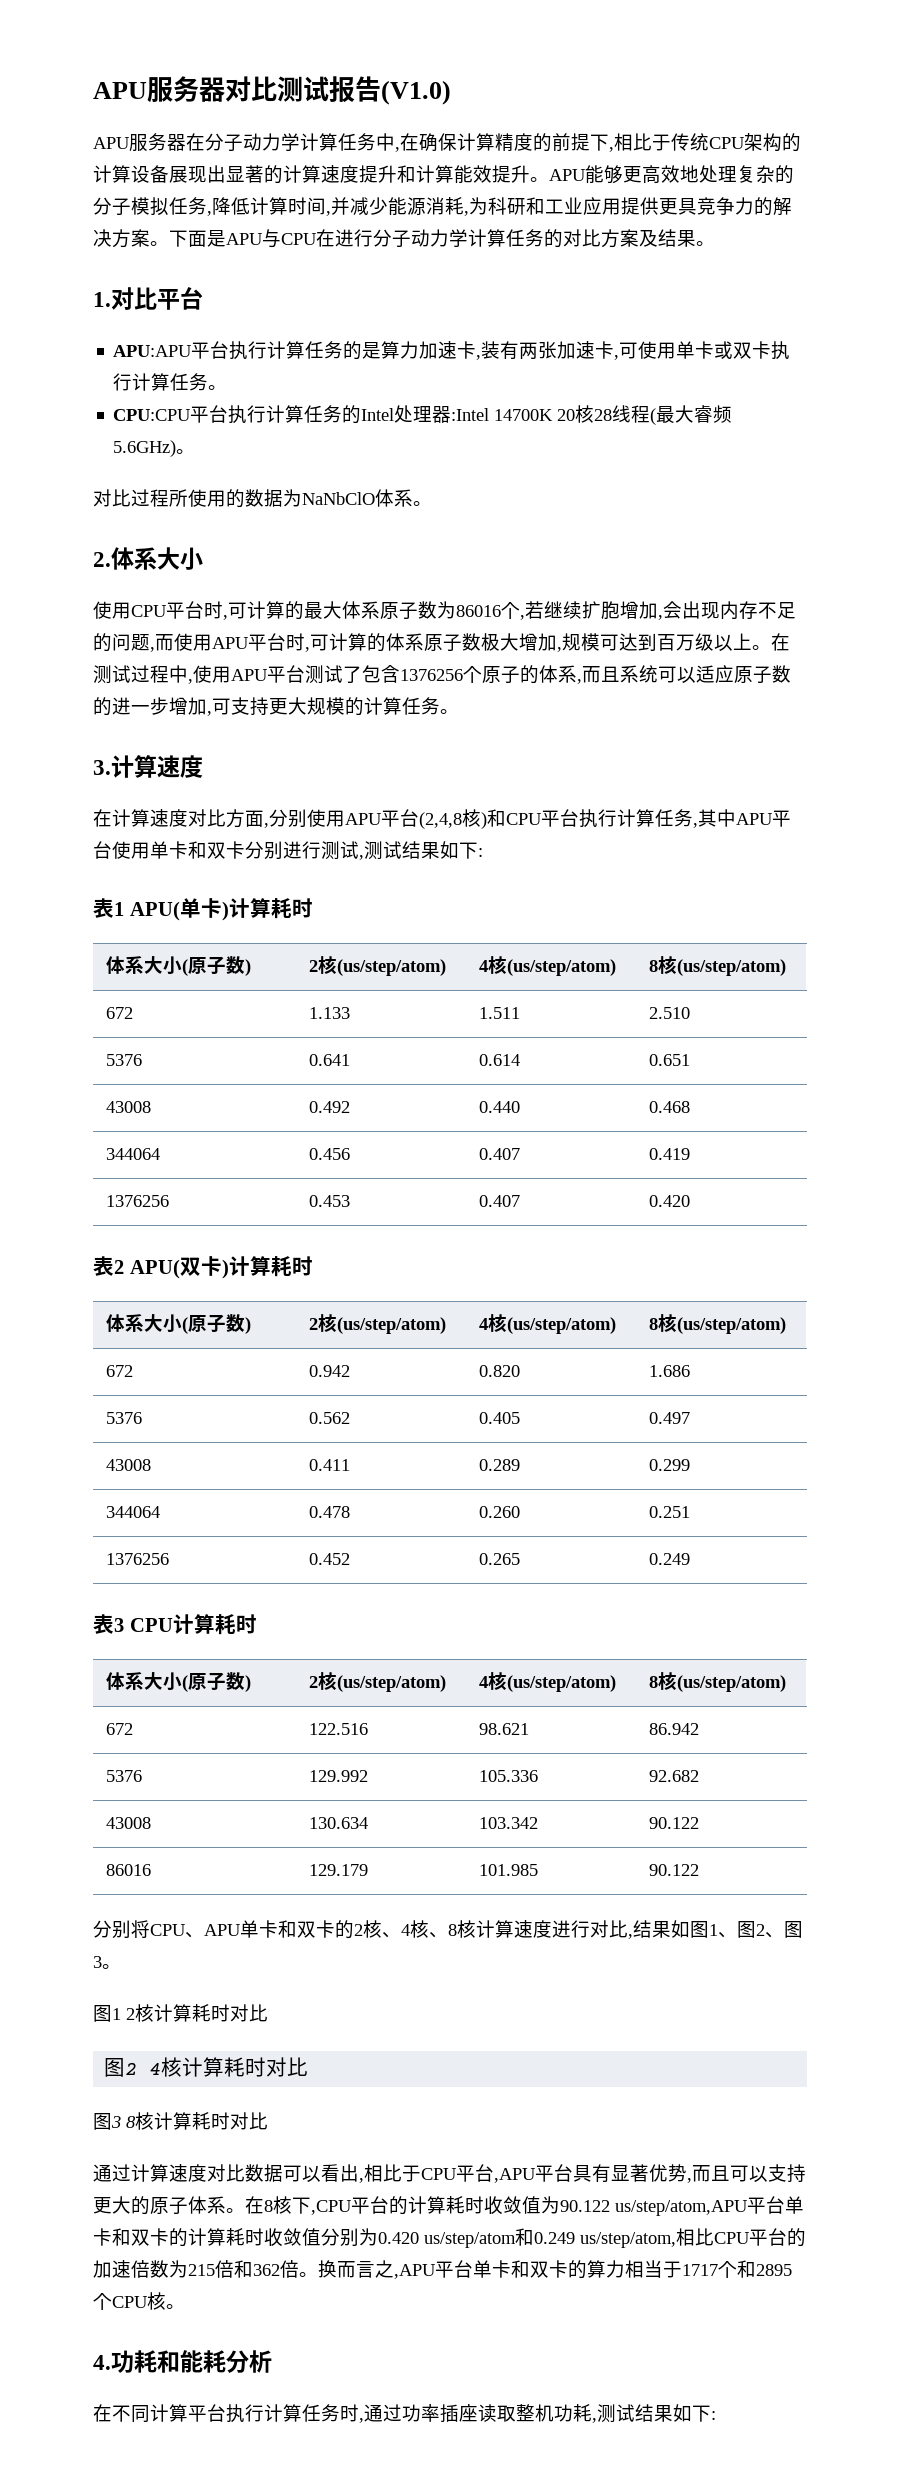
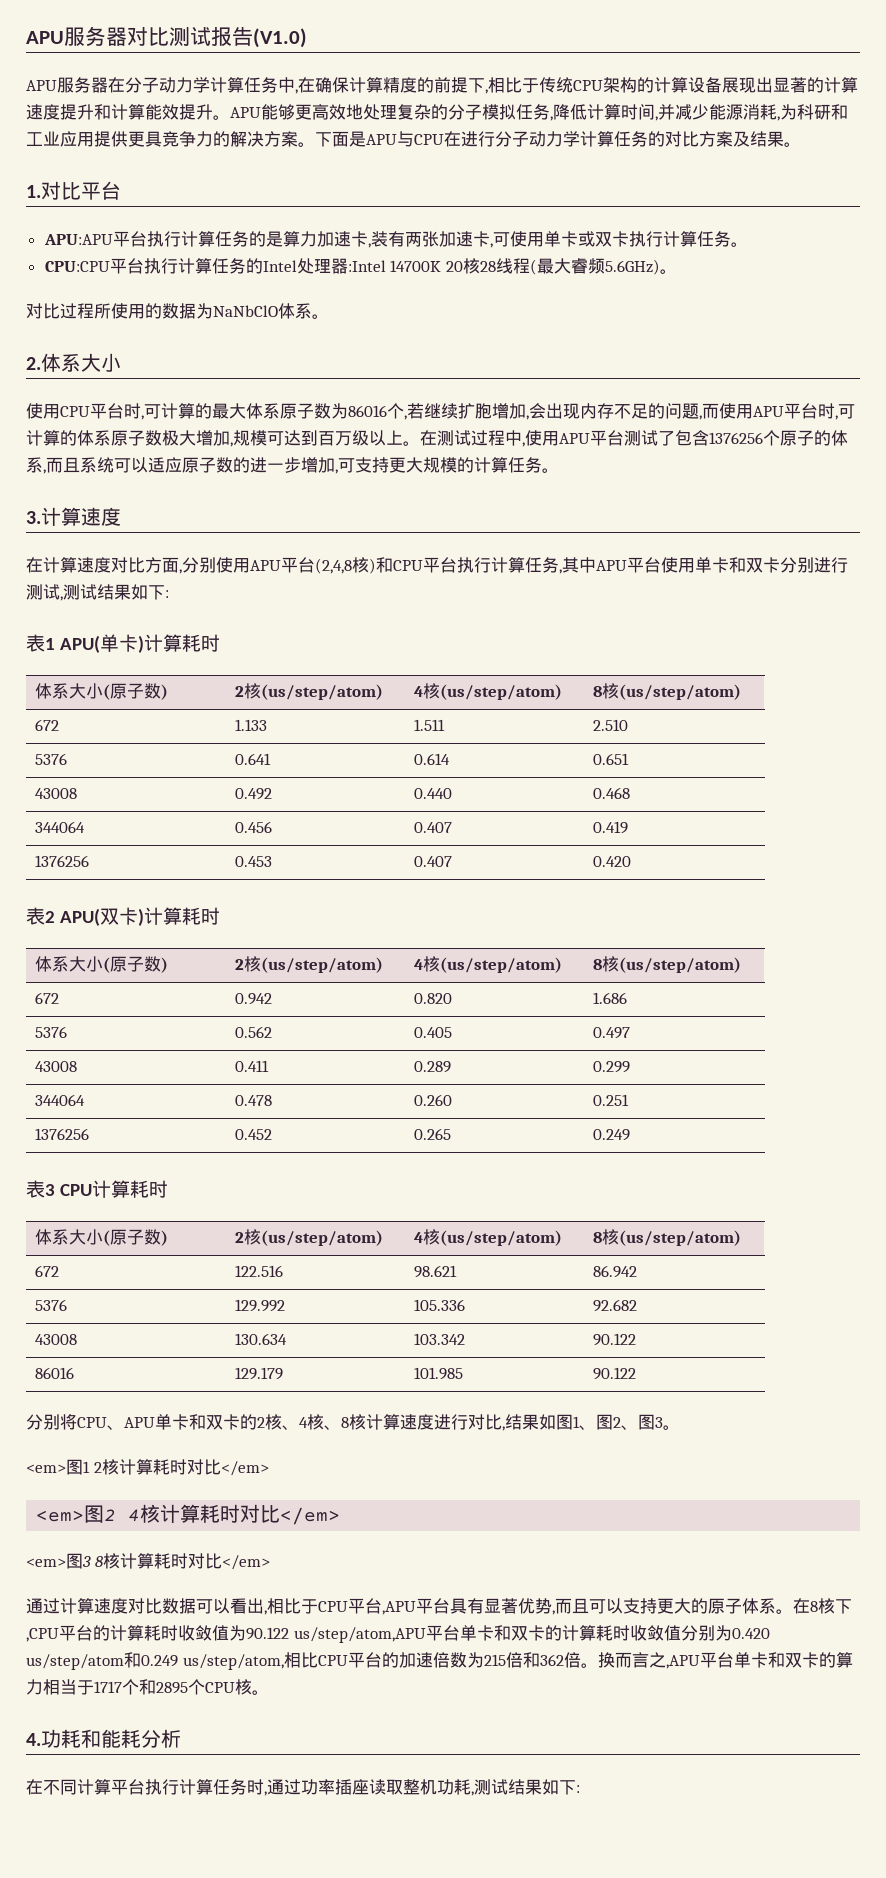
- 图1 2核计算耗时对比
- 图2 4核计算耗时对比
- 图3 8核计算耗时对比
+ <em>图1 2核计算耗时对比</em>
+ <em>图2 4核计算耗时对比</em>
+ <em>图3 8核计算耗时对比</em>

